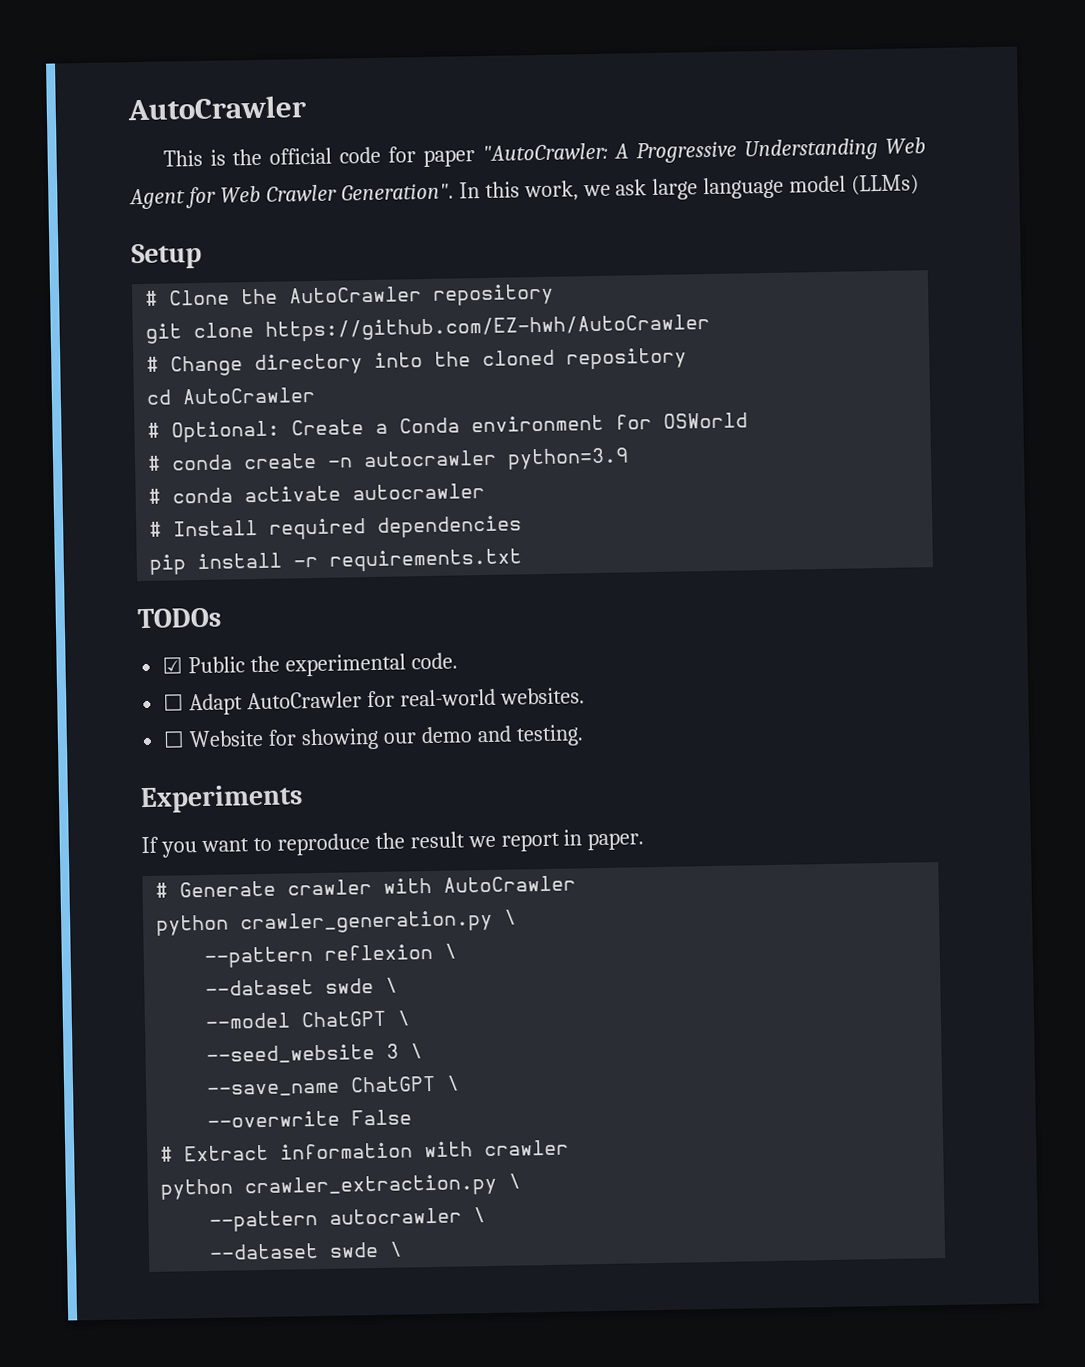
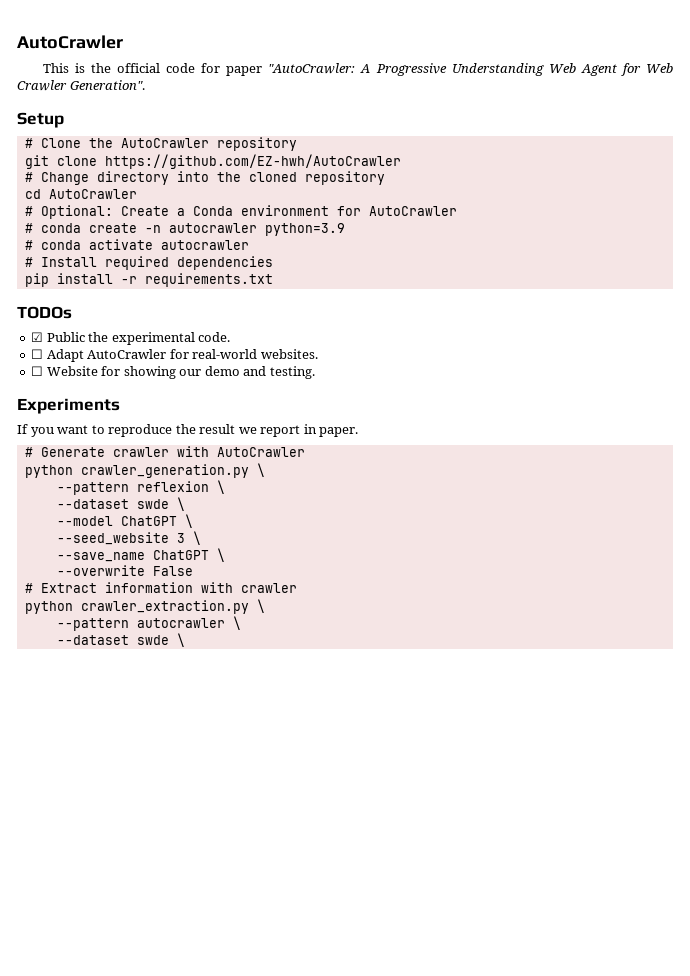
- In this work, we ask large language model (LLMs)
- # Optional: Create a Conda environment for OSWorld
+ # Optional: Create a Conda environment for AutoCrawler

